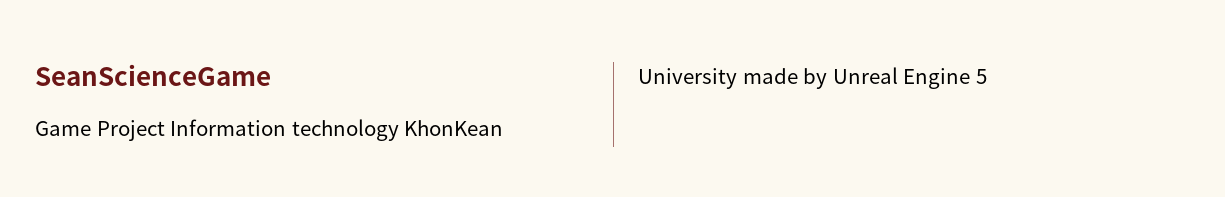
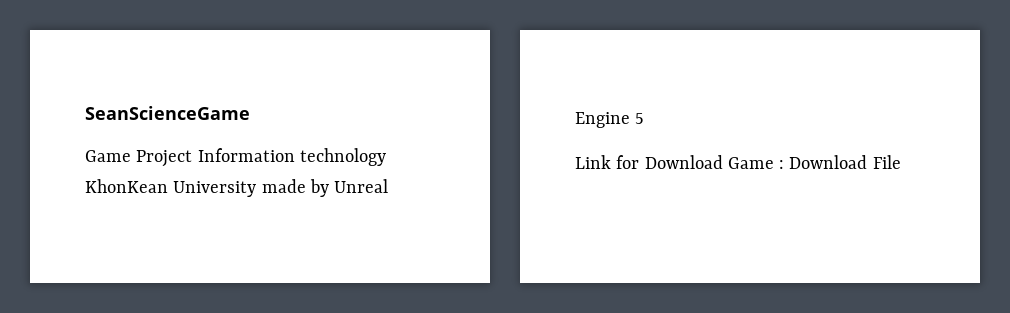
+ Link for Download Game : Download File

